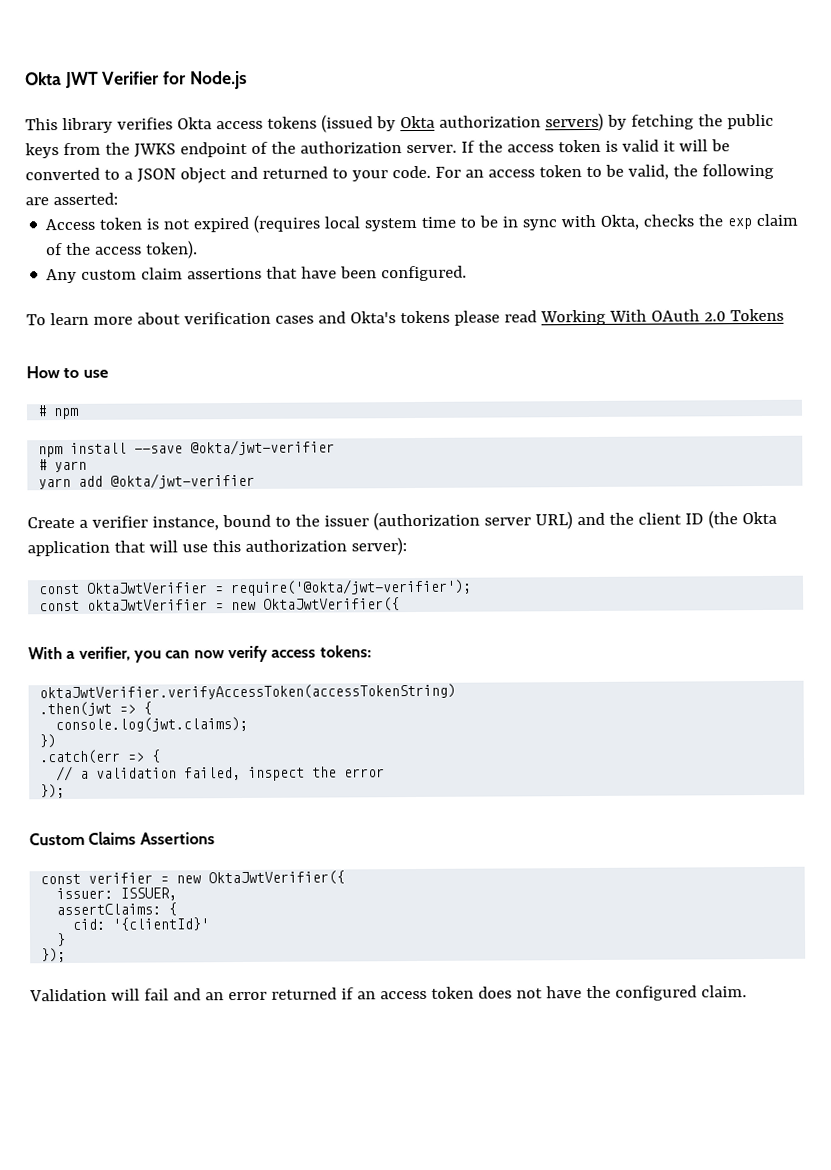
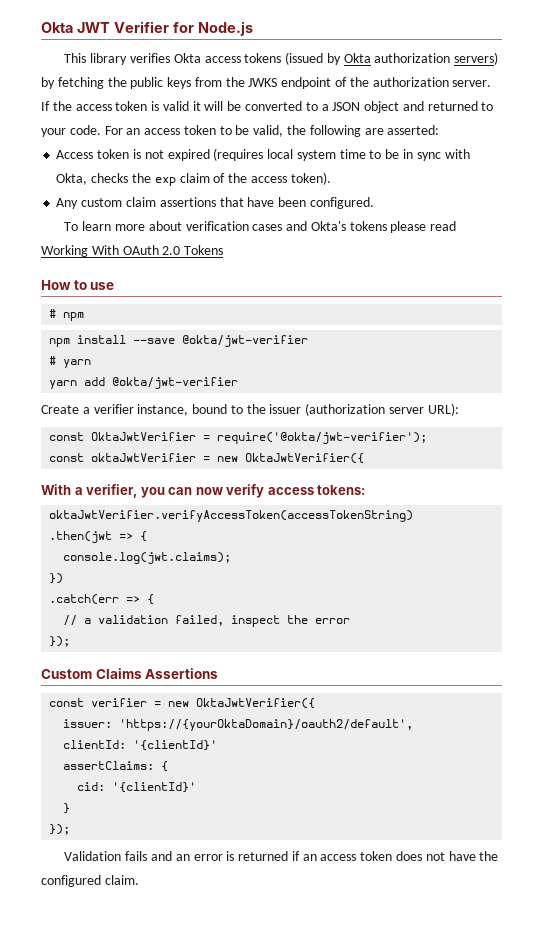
- Create a verifier instance, bound to the issuer (authorization server URL) and the client ID (the Okta application that will use this authorization server):
+ Create a verifier instance, bound to the issuer (authorization server URL):
- issuer: ISSUER,
+ issuer: 'https://{yourOktaDomain}/oauth2/default',
+ clientId: '{clientId}'
- Validation will fail and an error returned if an access token does not have the configured claim.
+ Validation fails and an error is returned if an access token does not have the configured claim.

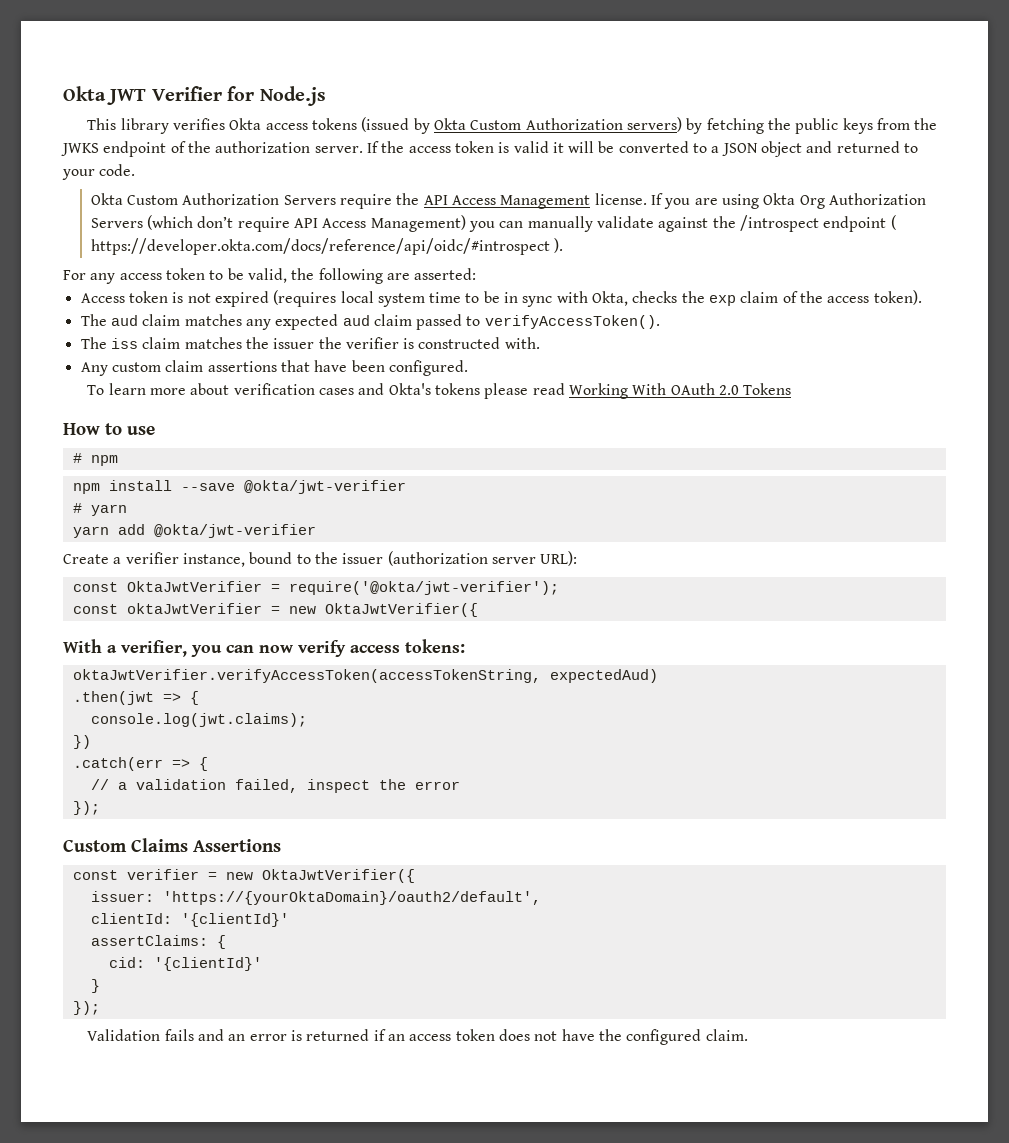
- This library verifies Okta access tokens (issued by Okta authorization servers) by fetching the public keys from the JWKS endpoint of the authorization server.
+ This library verifies Okta access tokens (issued by Okta Custom Authorization servers) by fetching the public keys from the JWKS endpoint of the authorization server.
- If the access token is valid it will be converted to a JSON object and returned to your code. For an access token to be valid, the following are asserted:
+ If the access token is valid it will be converted to a JSON object and returned to your code.
+ Okta Custom Authorization Servers require the API Access Management license. If you are using Okta Org Authorization Servers (which don’t require API Access Management) you can manually validate against the /introspect endpoint ( https://developer.okta.com/docs/reference/api/oidc/#introspect ).
+ For any access token to be valid, the following are asserted:
+ The aud claim matches any expected aud claim passed to verifyAccessToken().
+ The iss claim matches the issuer the verifier is constructed with.
- oktaJwtVerifier.verifyAccessToken(accessTokenString)
+ oktaJwtVerifier.verifyAccessToken(accessTokenString, expectedAud)

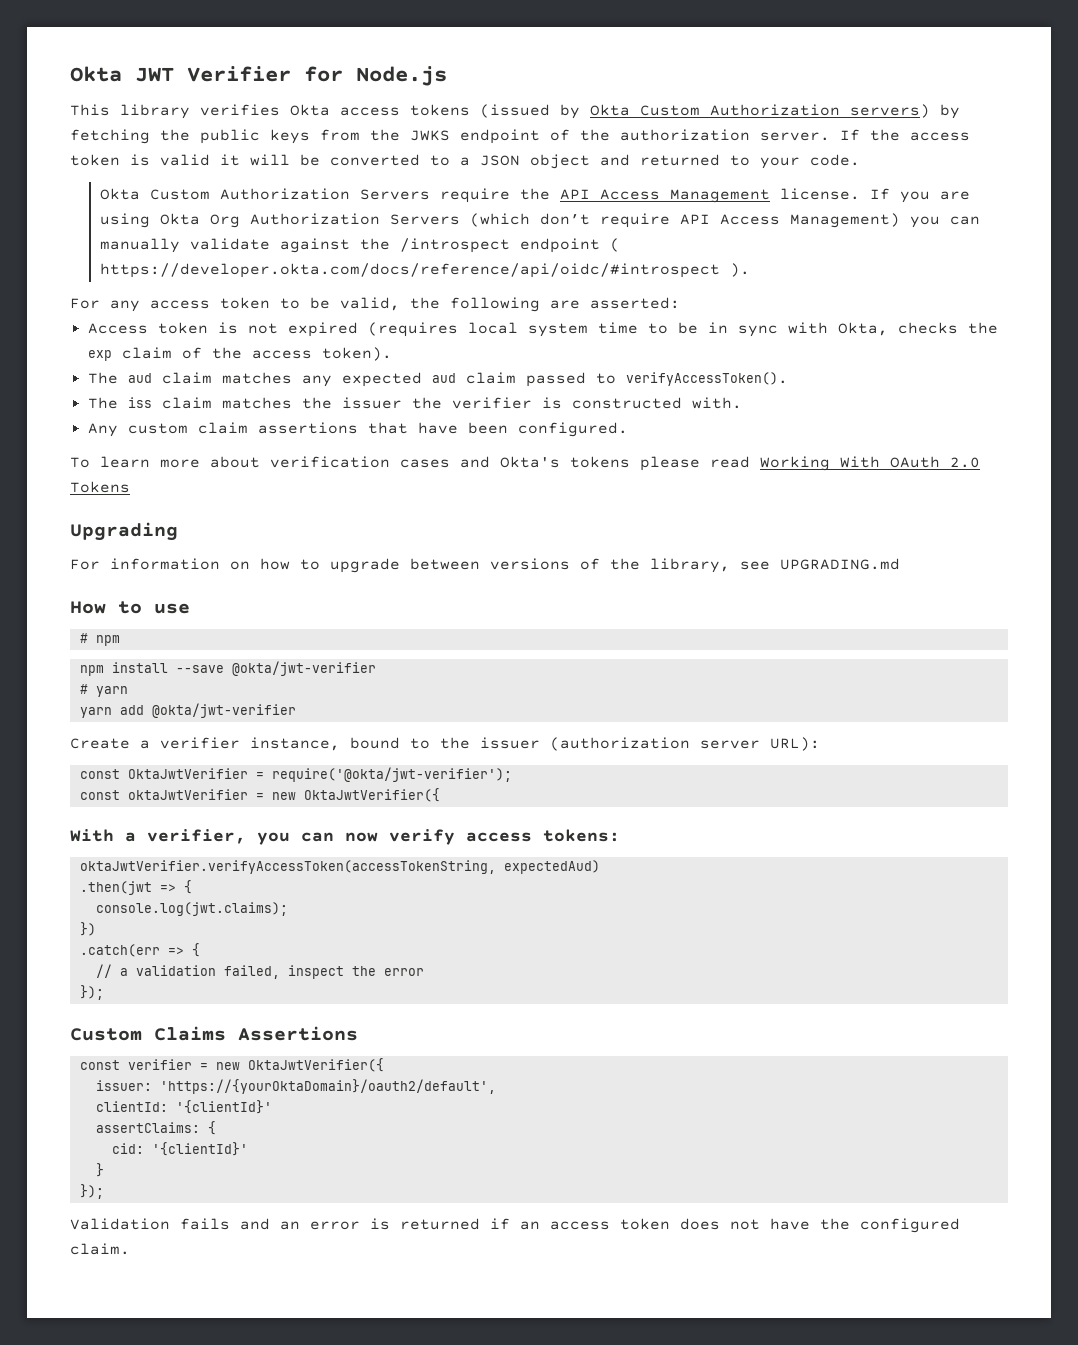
+ Upgrading
+ For information on how to upgrade between versions of the library, see UPGRADING.md

